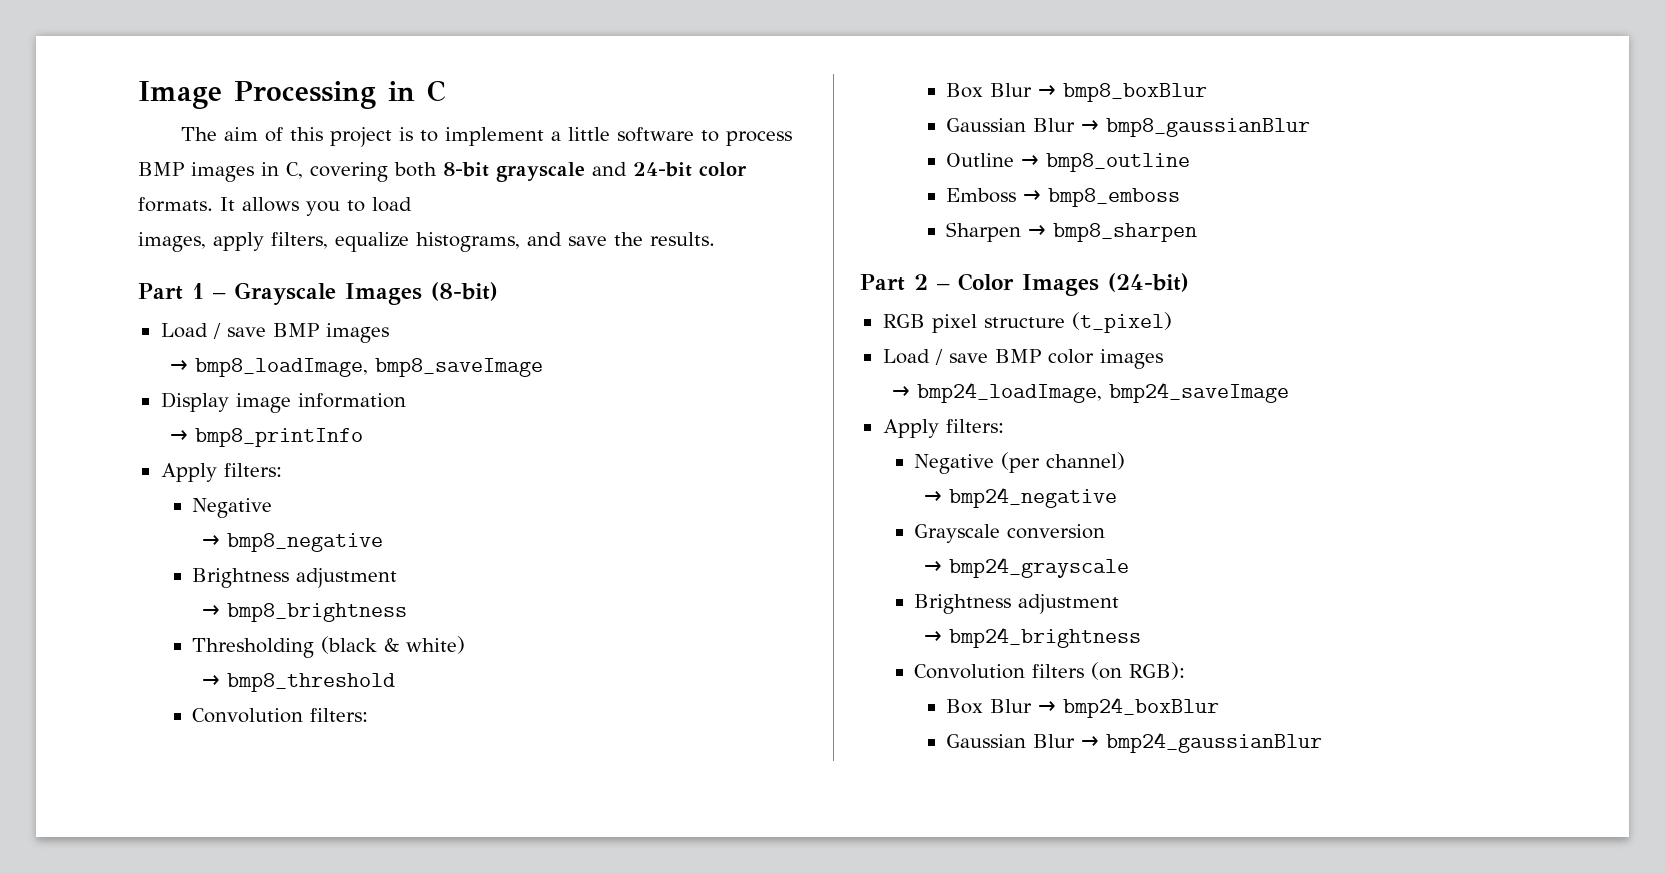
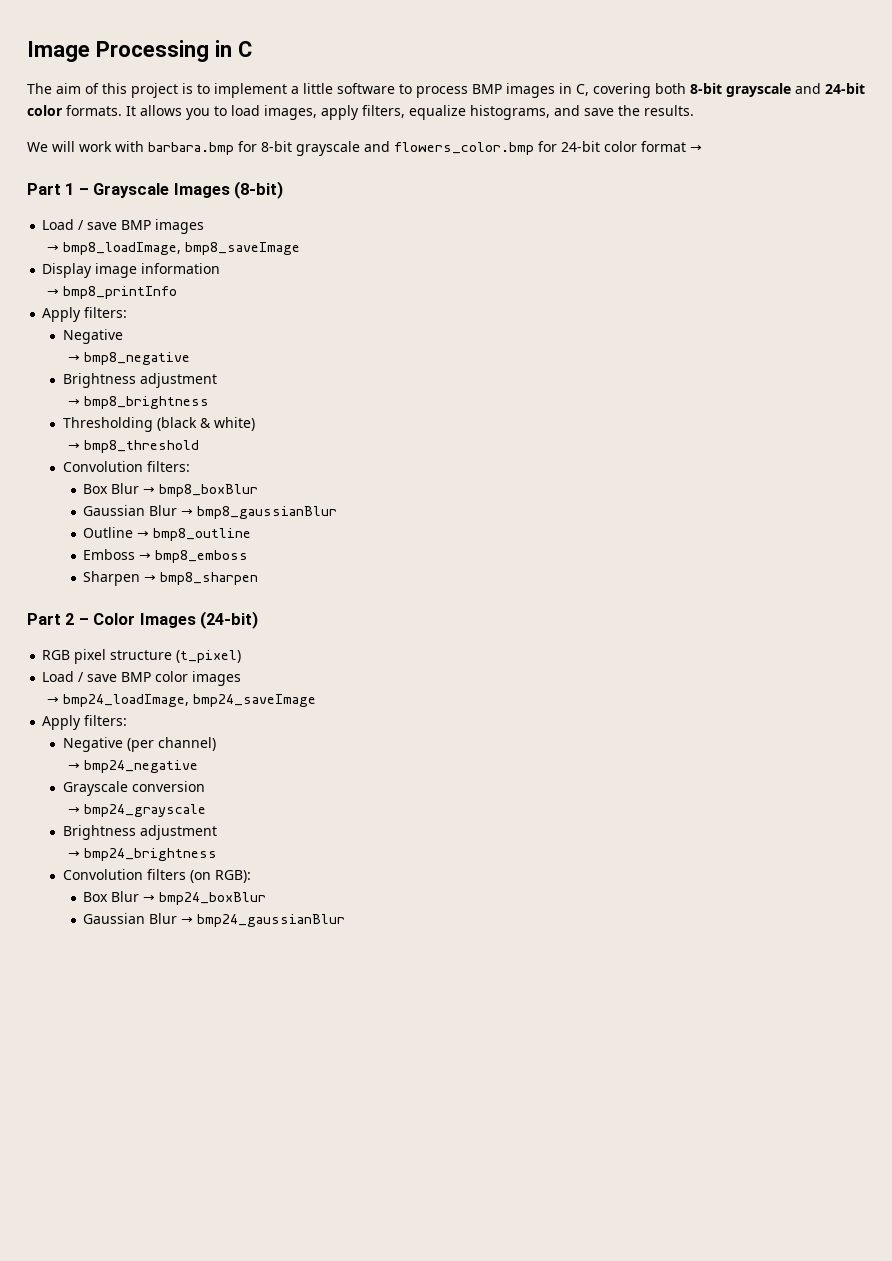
- It allows you to load
- images, apply filters, equalize histograms, and save the results.
+ It allows you to load images, apply filters, equalize histograms, and save the results.
+ We will work with barbara.bmp for 8-bit grayscale and flowers_color.bmp for 24-bit color format →

